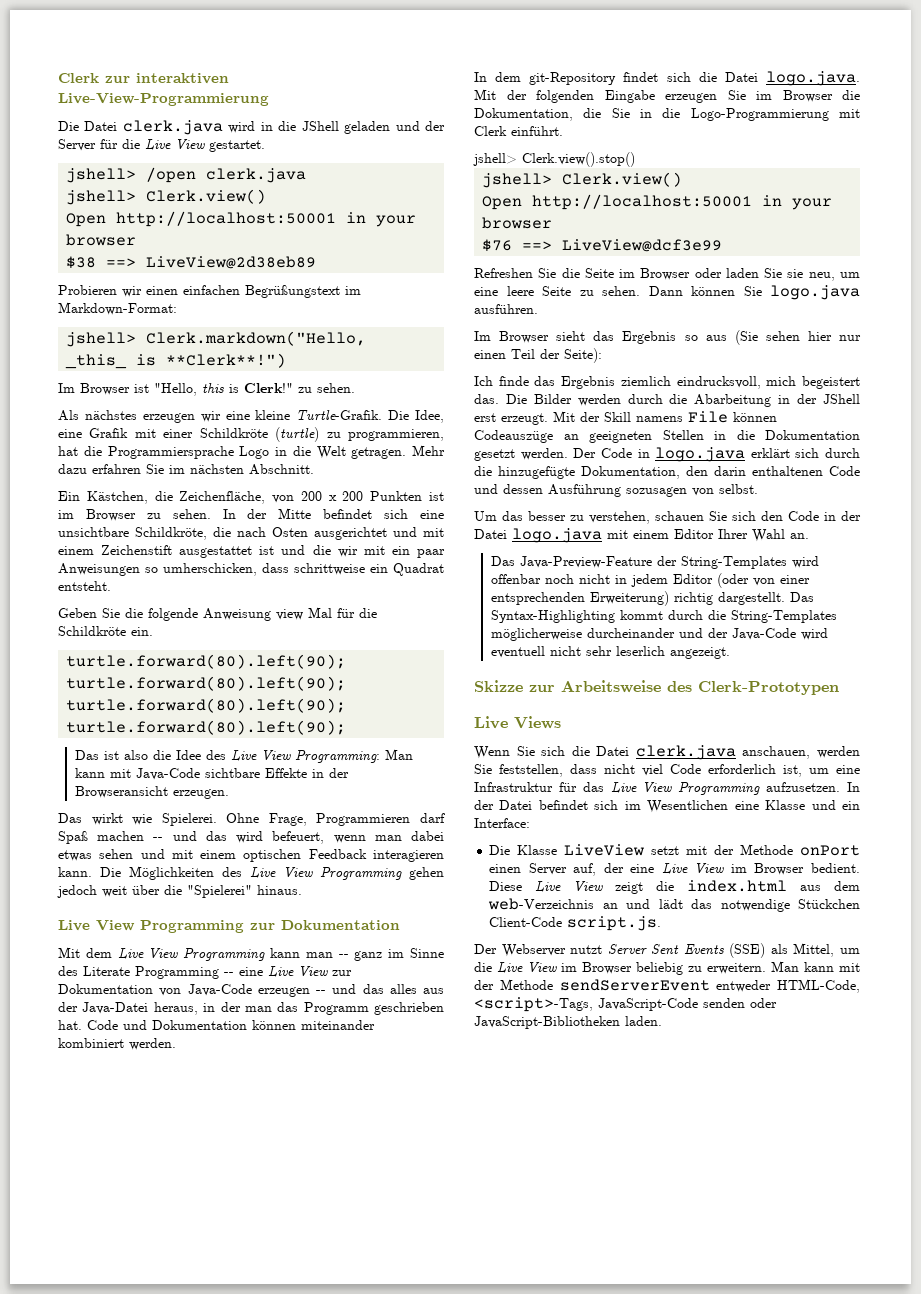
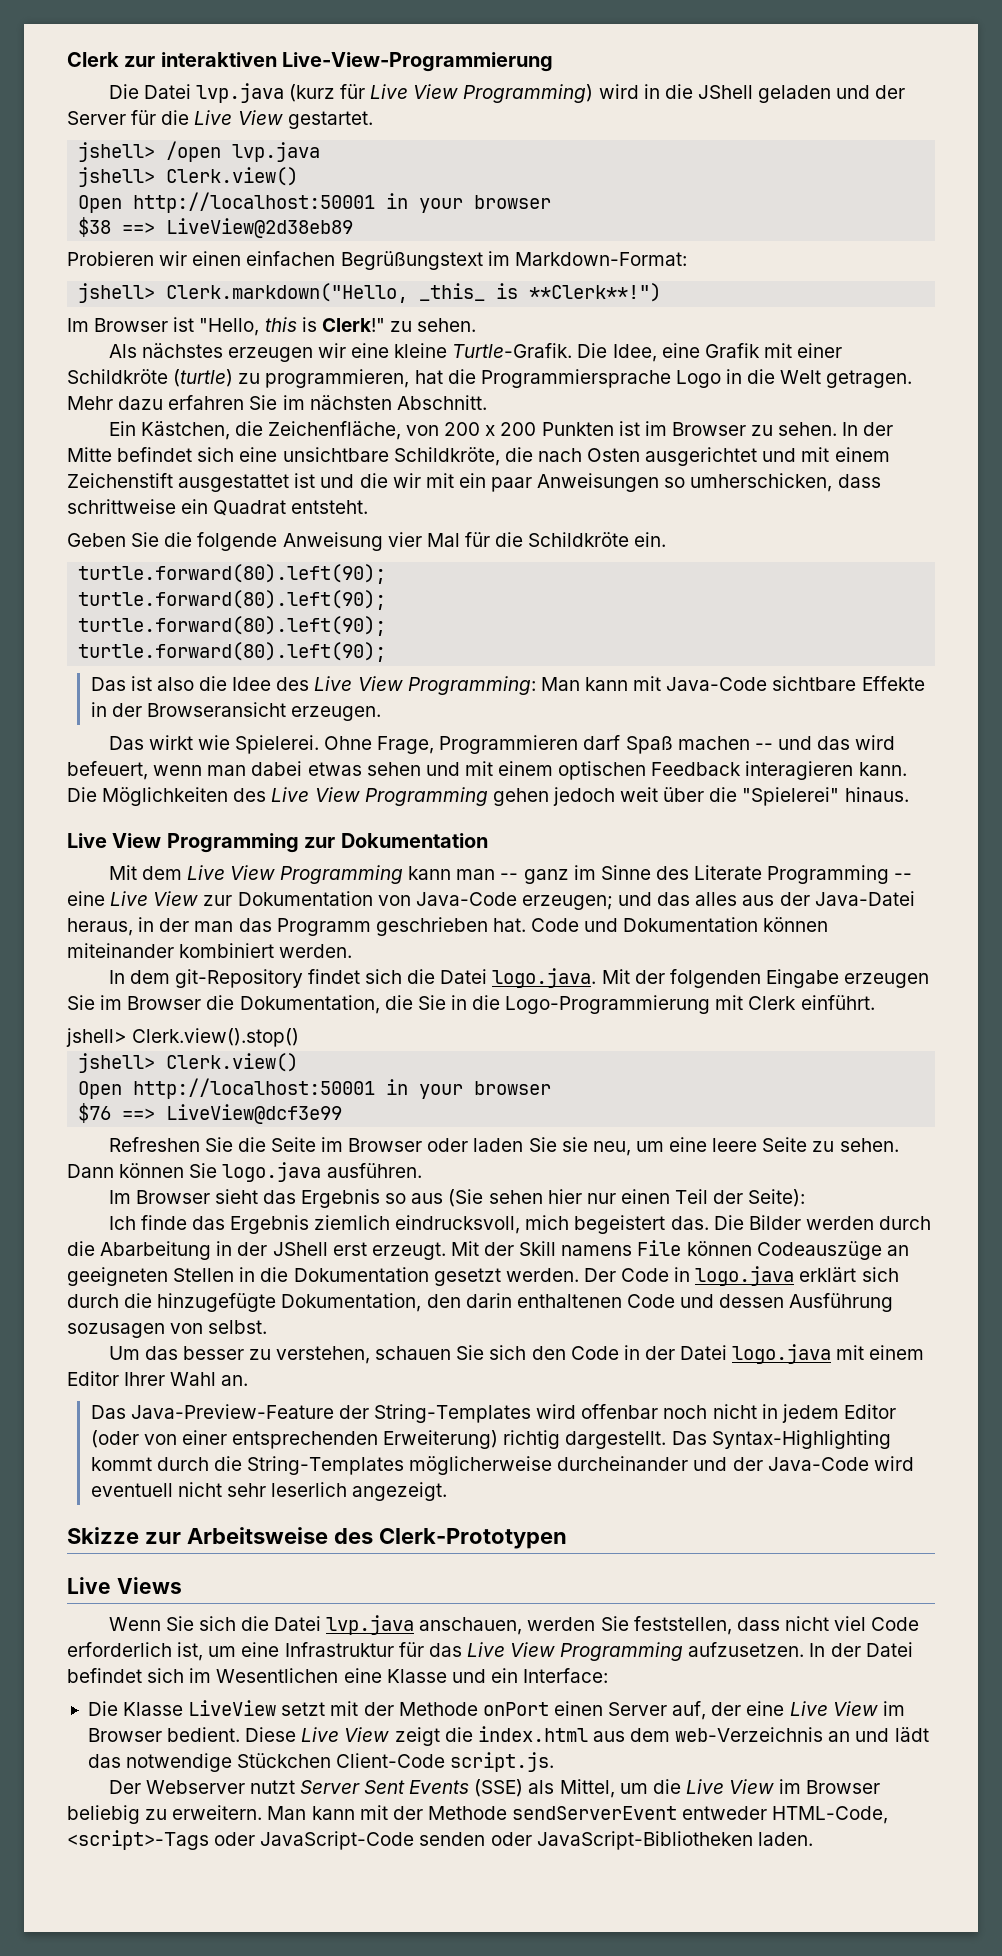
- Die Datei clerk.java wird in die JShell geladen und der Server für die Live View gestartet.
+ Die Datei lvp.java (kurz für Live View Programming) wird in die JShell geladen und der Server für die Live View gestartet.
- jshell> /open clerk.java
+ jshell> /open lvp.java
- Geben Sie die folgende Anweisung view Mal für die Schildkröte ein.
+ Geben Sie die folgende Anweisung vier Mal für die Schildkröte ein.
- Mit dem Live View Programming kann man -- ganz im Sinne des Literate Programming -- eine Live View zur Dokumentation von Java-Code erzeugen -- und das alles aus der Java-Datei heraus, in der man das Programm geschrieben hat.
+ Mit dem Live View Programming kann man -- ganz im Sinne des Literate Programming -- eine Live View zur Dokumentation von Java-Code erzeugen; und das alles aus der Java-Datei heraus, in der man das Programm geschrieben hat.
- Wenn Sie sich die Datei clerk.java anschauen, werden Sie feststellen, dass nicht viel Code erforderlich ist, um eine Infrastruktur für das Live View Programming aufzusetzen.
+ Wenn Sie sich die Datei lvp.java anschauen, werden Sie feststellen, dass nicht viel Code erforderlich ist, um eine Infrastruktur für das Live View Programming aufzusetzen.
- Man kann mit der Methode sendServerEvent entweder HTML-Code, <script>-Tags, JavaScript-Code senden oder JavaScript-Bibliotheken laden.
+ Man kann mit der Methode sendServerEvent entweder HTML-Code, <script>-Tags oder JavaScript-Code senden oder JavaScript-Bibliotheken laden.

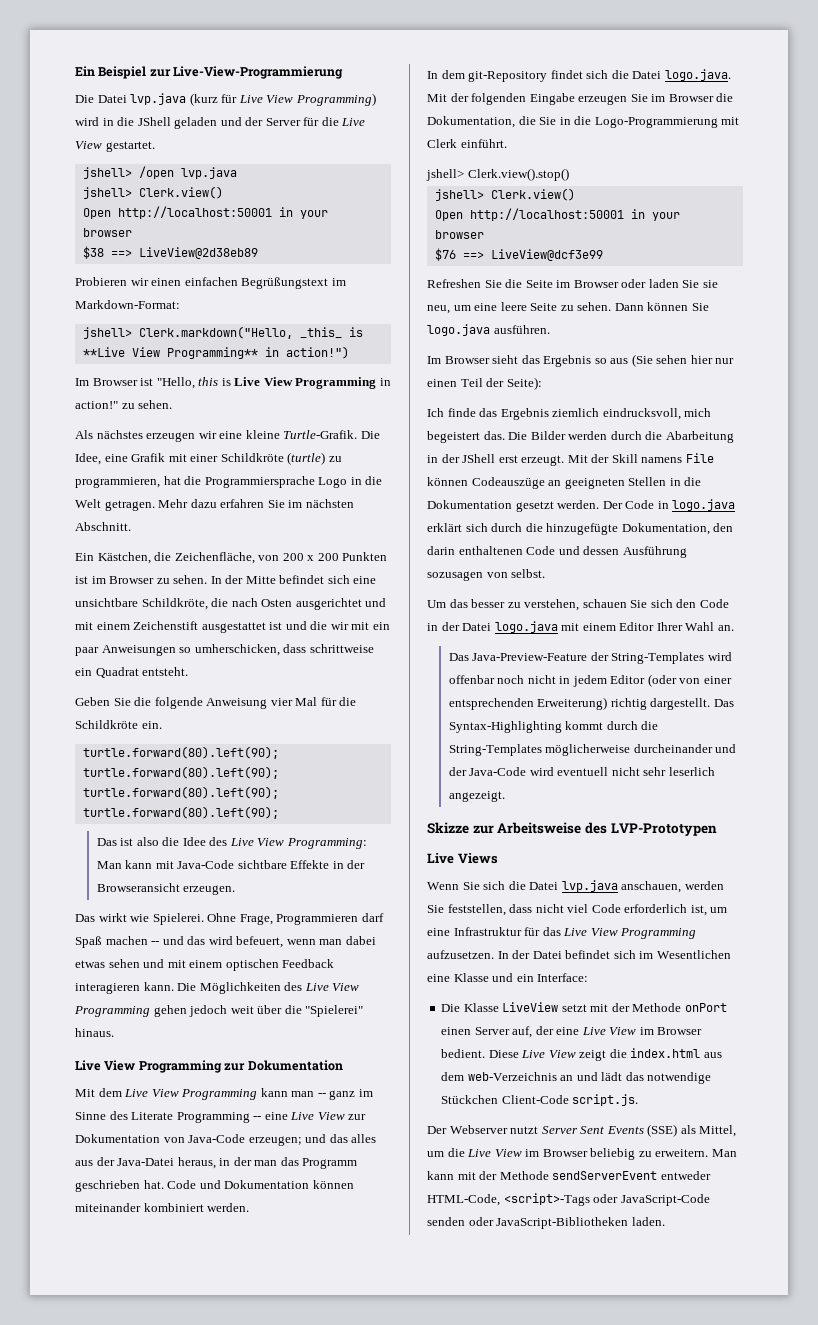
- Clerk zur interaktiven Live-View-Programmierung
+ Ein Beispiel zur Live-View-Programmierung
- jshell> Clerk.markdown("Hello, _this_ is **Clerk**!")
+ jshell> Clerk.markdown("Hello, _this_ is **Live View Programming** in action!")
- Im Browser ist "Hello, this is Clerk!" zu sehen.
+ Im Browser ist "Hello, this is Live View Programming in action!" zu sehen.
- Skizze zur Arbeitsweise des Clerk-Prototypen
+ Skizze zur Arbeitsweise des LVP-Prototypen

